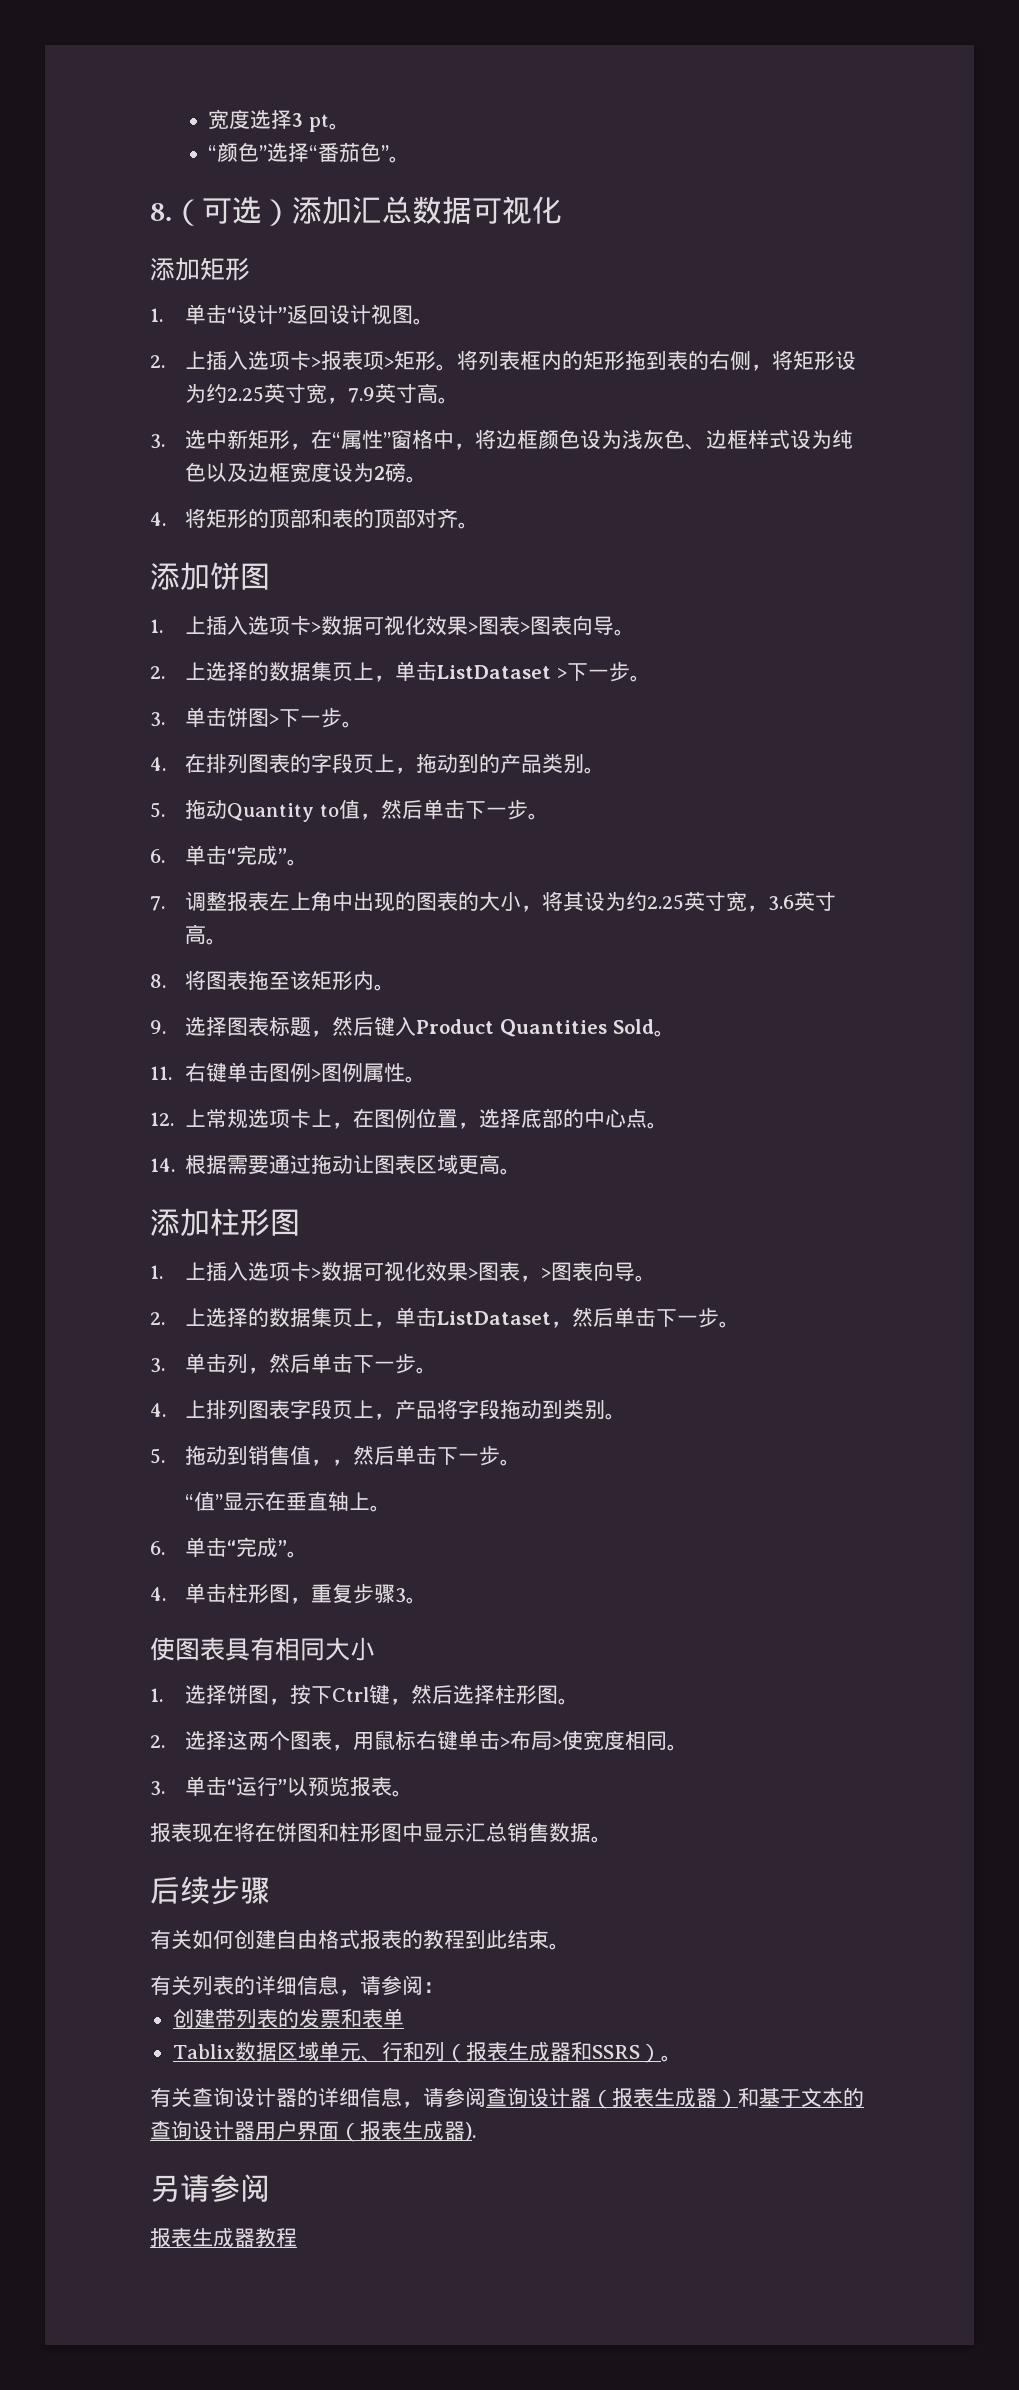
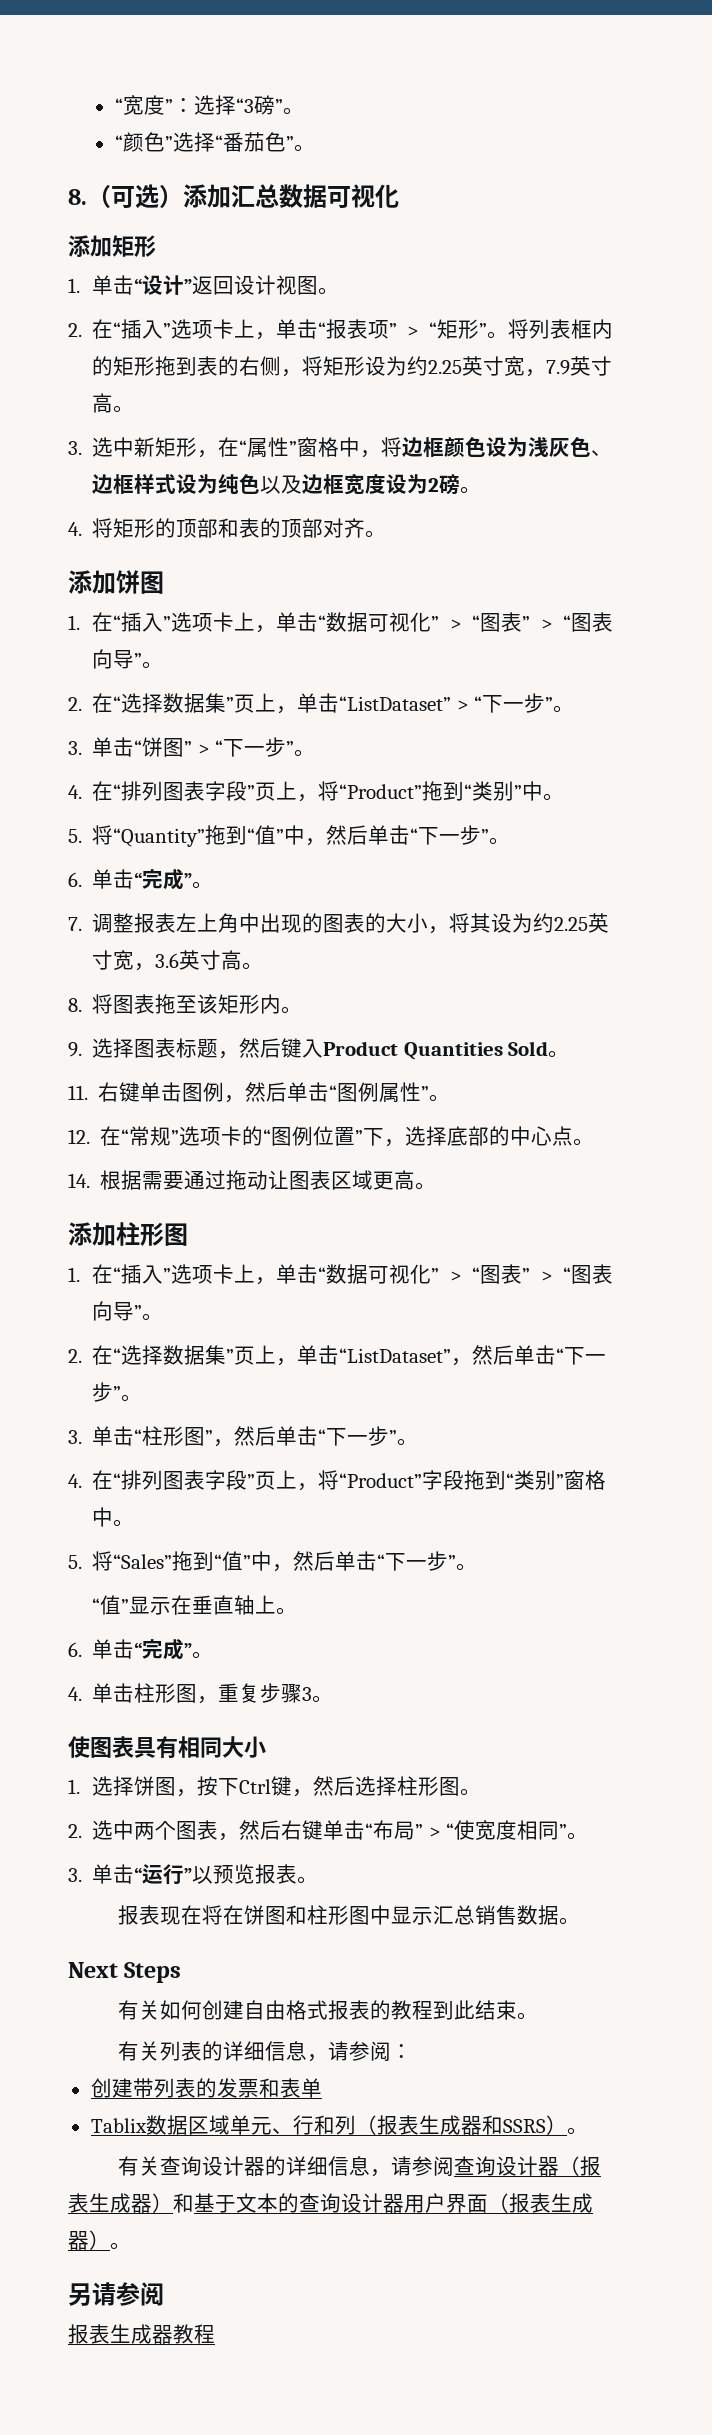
- 宽度选择3 pt。
+ “宽度”：选择“3磅”。
- 2.上插入选项卡>报表项>矩形。
+ 2.在“插入”选项卡上，单击“报表项” > “矩形”。
  添加饼图
- 1.上插入选项卡>数据可视化效果>图表>图表向导。
- 2.上选择的数据集页上，单击ListDataset >下一步。
- 3.单击饼图>下一步。
- 4.在排列图表的字段页上，拖动到的产品类别。
- 5.拖动Quantity to值，然后单击下一步。
+ 1.在“插入”选项卡上，单击“数据可视化” > “图表” > “图表向导”。
+ 2.在“选择数据集”页上，单击“ListDataset” > “下一步”。
+ 3.单击“饼图” > “下一步”。
+ 4.在“排列图表字段”页上，将“Product”拖到“类别”中。
+ 5.将“Quantity”拖到“值”中，然后单击“下一步”。
- 11.右键单击图例>图例属性。
+ 11.右键单击图例，然后单击“图例属性”。
- 12.上常规选项卡上，在图例位置，选择底部的中心点。
+ 12.在“常规”选项卡的“图例位置”下，选择底部的中心点。
  添加柱形图
- 1.上插入选项卡>数据可视化效果>图表，>图表向导。
- 2.上选择的数据集页上，单击ListDataset，然后单击下一步。
- 3.单击列，然后单击下一步。
- 4.上排列图表字段页上，产品将字段拖动到类别。
- 5.拖动到销售值，，然后单击下一步。
+ 1.在“插入”选项卡上，单击“数据可视化” > “图表” > “图表向导”。
+ 2.在“选择数据集”页上，单击“ListDataset”，然后单击“下一步”。
+ 3.单击“柱形图”，然后单击“下一步”。
+ 4.在“排列图表字段”页上，将“Product”字段拖到“类别”窗格中。
+ 5.将“Sales”拖到“值”中，然后单击“下一步”。
- 2.选择这两个图表，用鼠标右键单击>布局>使宽度相同。
+ 2.选中两个图表，然后右键单击“布局” > “使宽度相同”。
- 后续步骤
+ Next Steps
- 有关查询设计器的详细信息，请参阅查询设计器（报表生成器）和基于文本的查询设计器用户界面（报表生成器).
+ 有关查询设计器的详细信息，请参阅查询设计器（报表生成器）和基于文本的查询设计器用户界面（报表生成器）。

